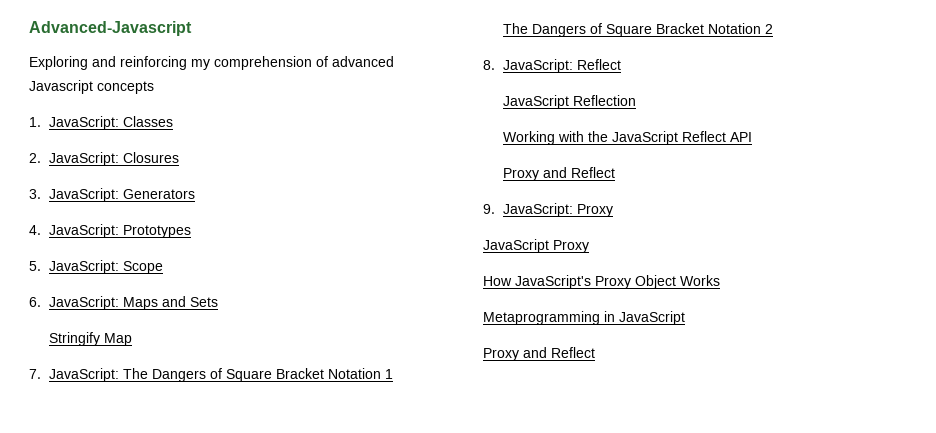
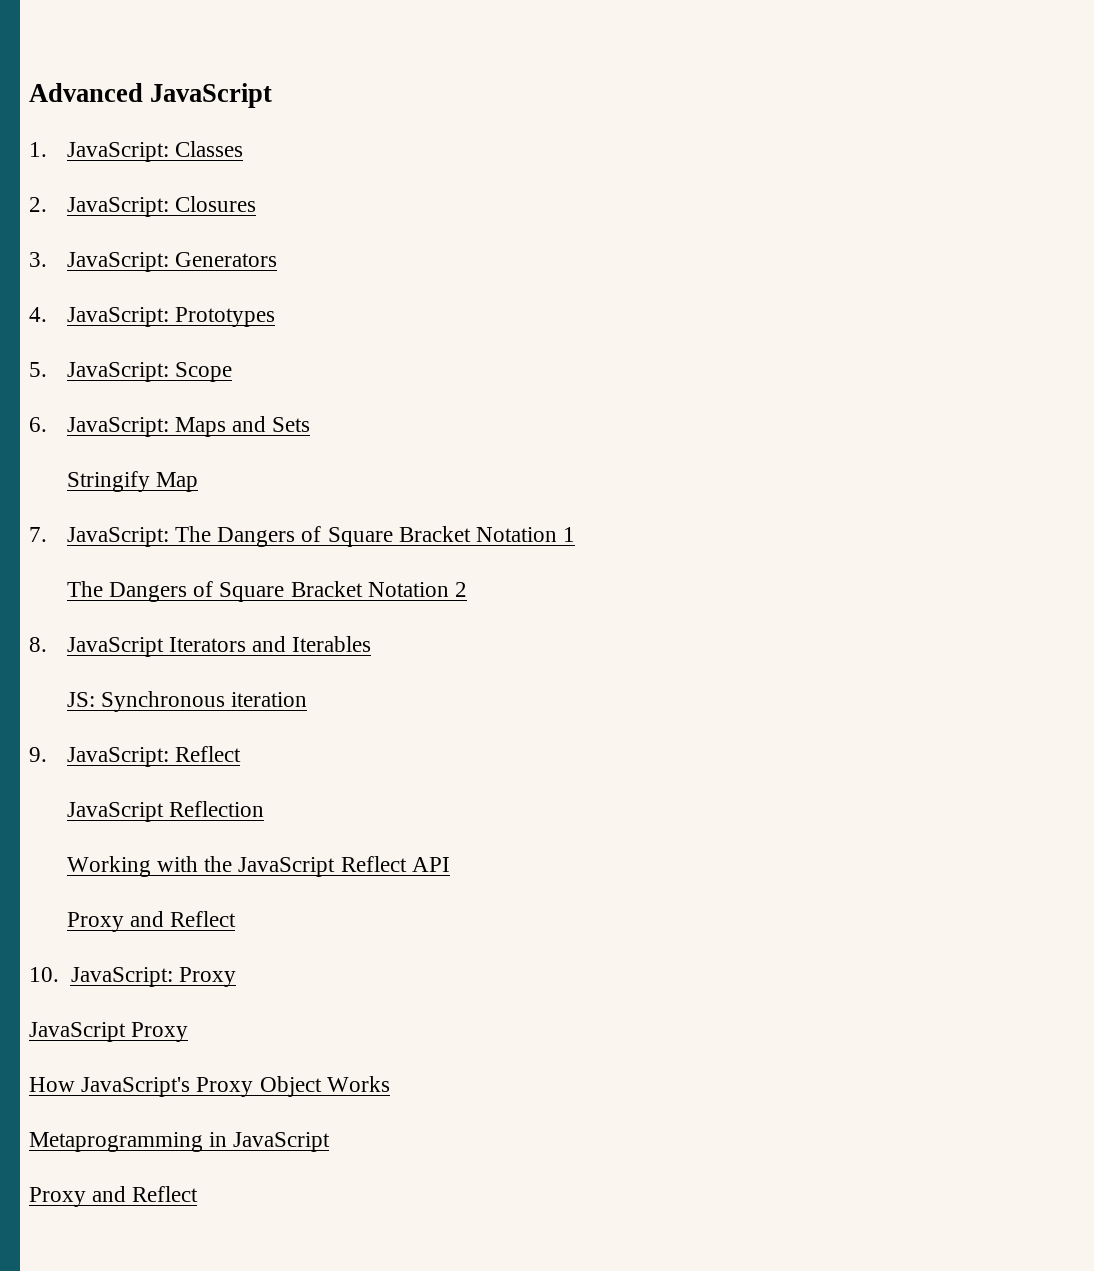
- Advanced-Javascript
- Exploring and reinforcing my comprehension of advanced Javascript concepts
+ Advanced JavaScript
- 8. JavaScript: Reflect
+ 8. JavaScript Iterators and Iterables
+ JS: Synchronous iteration
+ 9. JavaScript: Reflect
- 9. JavaScript: Proxy
+ 10. JavaScript: Proxy

